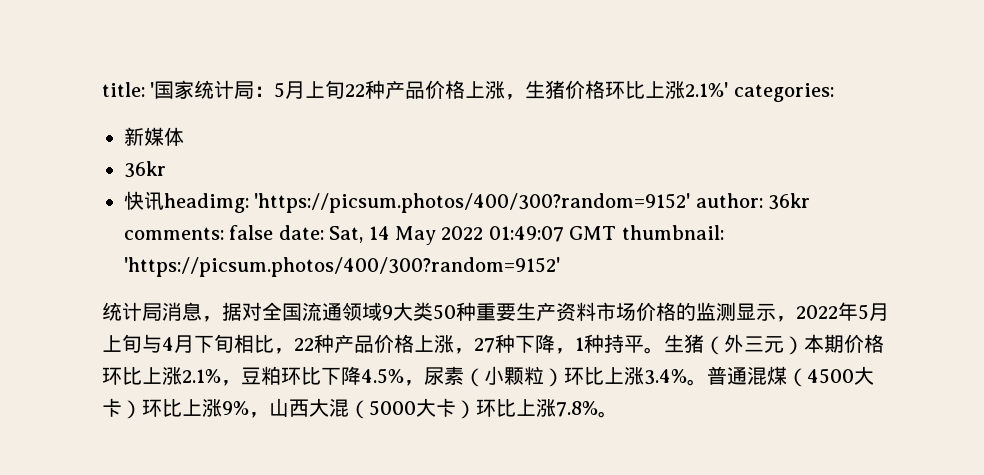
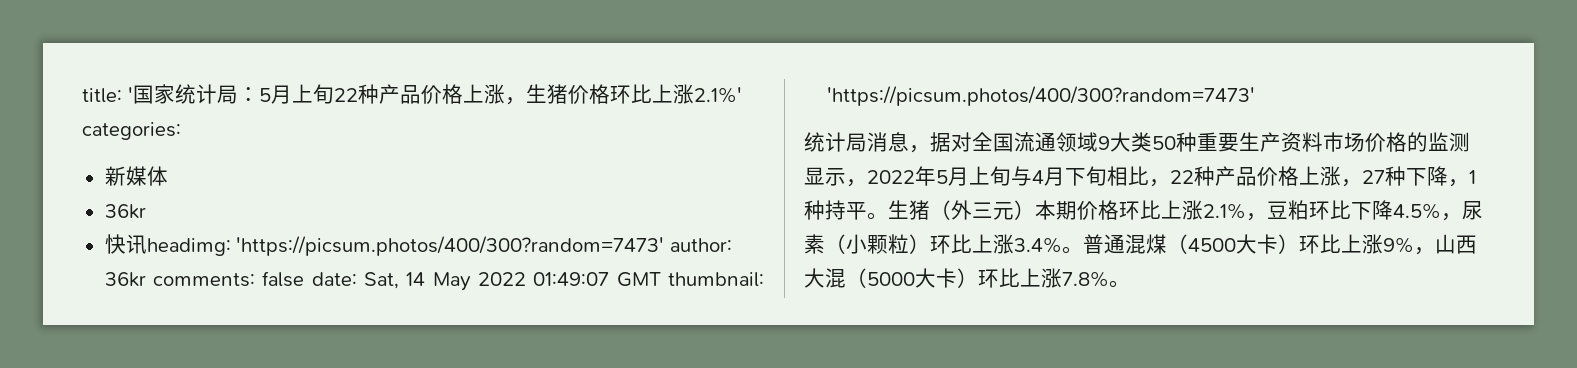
- 快讯headimg: 'https://picsum.photos/400/300?random=9152' author: 36kr comments: false date: Sat, 14 May 2022 01:49:07 GMT thumbnail: 'https://picsum.photos/400/300?random=9152'
+ 快讯headimg: 'https://picsum.photos/400/300?random=7473' author: 36kr comments: false date: Sat, 14 May 2022 01:49:07 GMT thumbnail: 'https://picsum.photos/400/300?random=7473'

